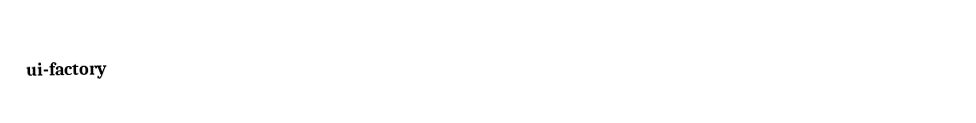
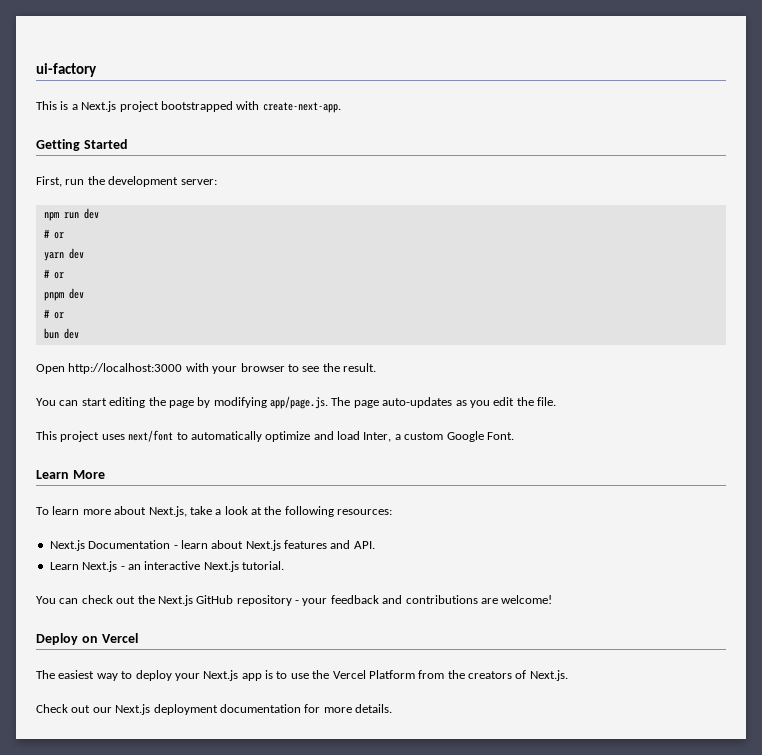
+ This is a Next.js project bootstrapped with create-next-app.
+ Getting Started
+ First, run the development server:
+ npm run dev
+ # or
+ yarn dev
+ # or
+ pnpm dev
+ # or
+ bun dev
+ Open http://localhost:3000 with your browser to see the result.
+ You can start editing the page by modifying app/page.js. The page auto-updates as you edit the file.
+ This project uses next/font to automatically optimize and load Inter, a custom Google Font.
+ Learn More
+ To learn more about Next.js, take a look at the following resources:
+ Next.js Documentation - learn about Next.js features and API.
+ Learn Next.js - an interactive Next.js tutorial.
+ You can check out the Next.js GitHub repository - your feedback and contributions are welcome!
+ Deploy on Vercel
+ The easiest way to deploy your Next.js app is to use the Vercel Platform from the creators of Next.js.
+ Check out our Next.js deployment documentation for more details.

